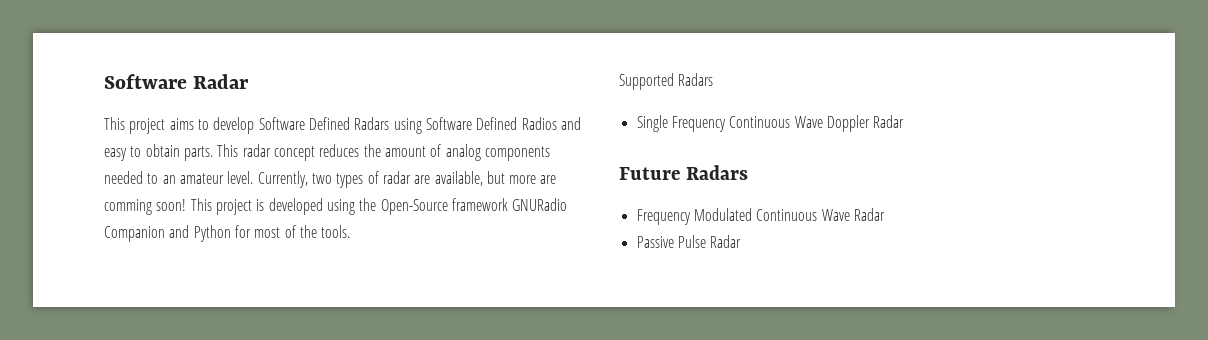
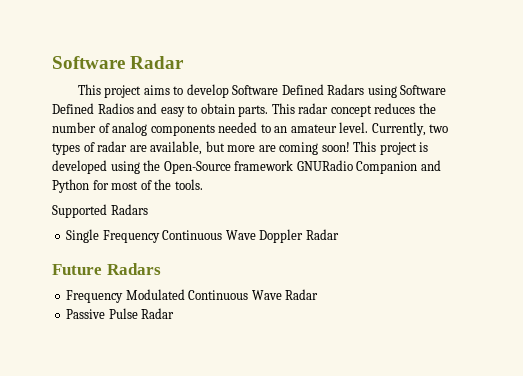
- This radar concept reduces the amount of analog components needed to an amateur level.
+ This radar concept reduces the number of analog components needed to an amateur level.
- Currently, two types of radar are available, but more are comming soon!
+ Currently, two types of radar are available, but more are coming soon!

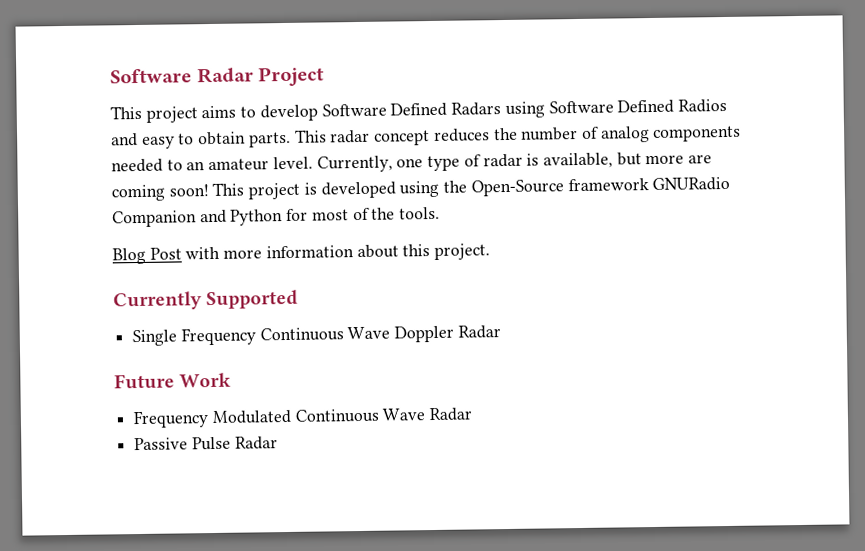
- Software Radar
+ Software Radar Project
- Currently, two types of radar are available, but more are coming soon!
+ Currently, one type of radar is available, but more are coming soon!
- Supported Radars
+ Blog Post with more information about this project.
+ Currently Supported
- Future Radars
+ Future Work

